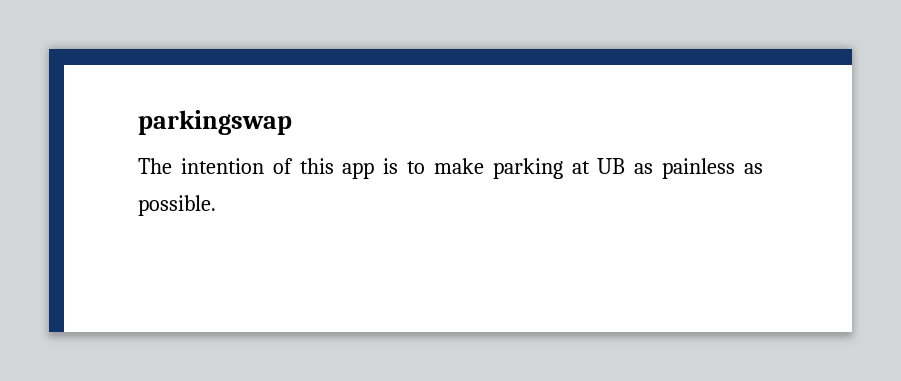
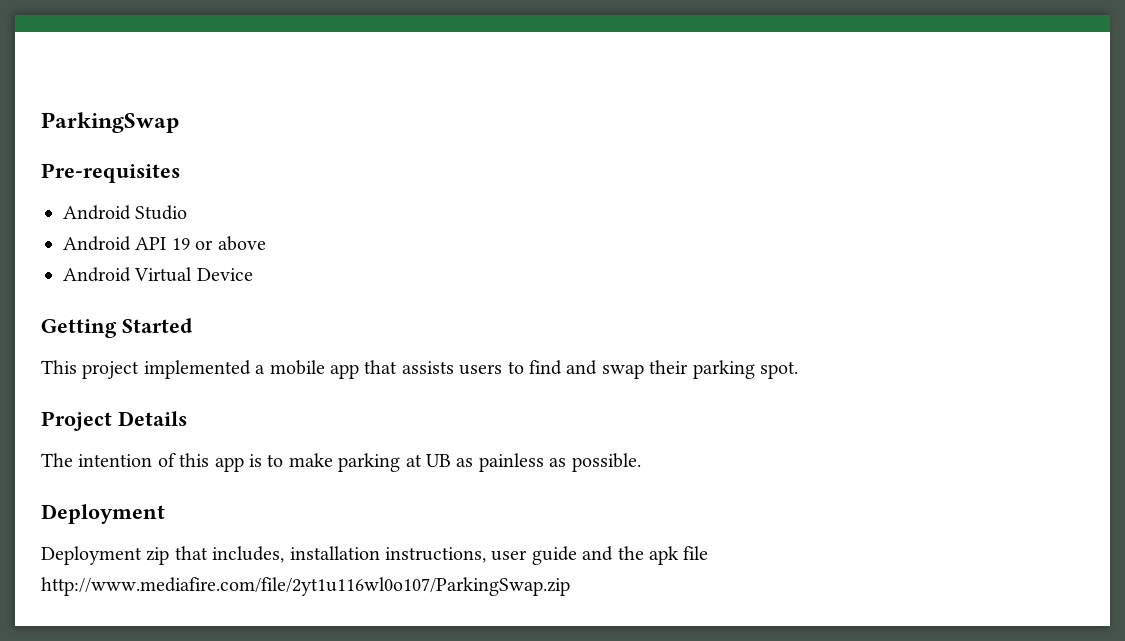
- parkingswap
+ ParkingSwap
+ Pre-requisites
+ Android Studio
+ Android API 19 or above
+ Android Virtual Device
+ Getting Started
+ This project implemented a mobile app that assists users to find and swap their parking spot.
+ Project Details
  The intention of this app is to make parking at UB as painless as possible.
+ Deployment
+ Deployment zip that includes, installation instructions, user guide and the apk file http://www.mediafire.com/file/2yt1u116wl0o107/ParkingSwap.zip

